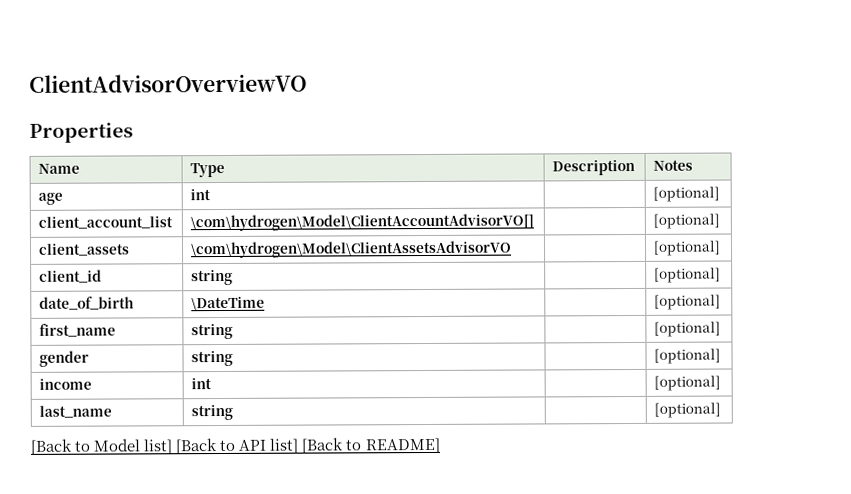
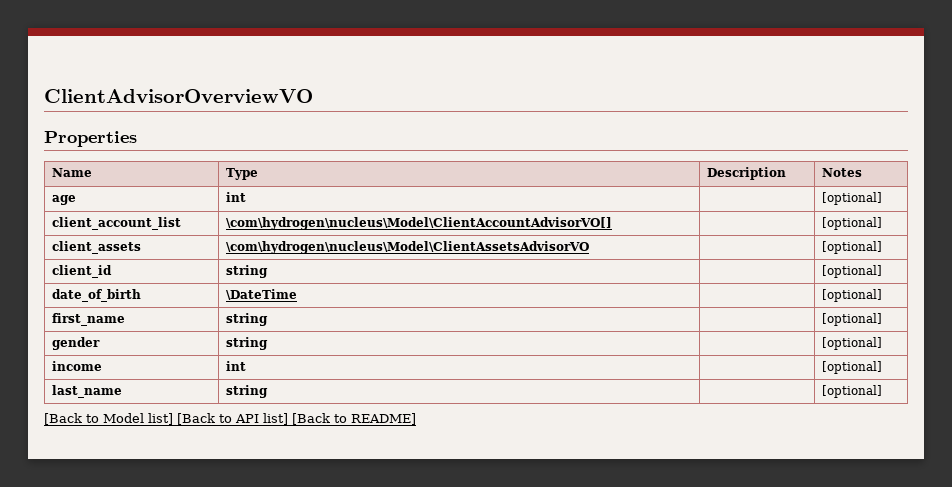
- client_account_list | \com\hydrogen\Model\ClientAccountAdvisorVO[] | | [optional]
+ client_account_list | \com\hydrogen\nucleus\Model\ClientAccountAdvisorVO[] | | [optional]
- client_assets | \com\hydrogen\Model\ClientAssetsAdvisorVO | | [optional]
+ client_assets | \com\hydrogen\nucleus\Model\ClientAssetsAdvisorVO | | [optional]

